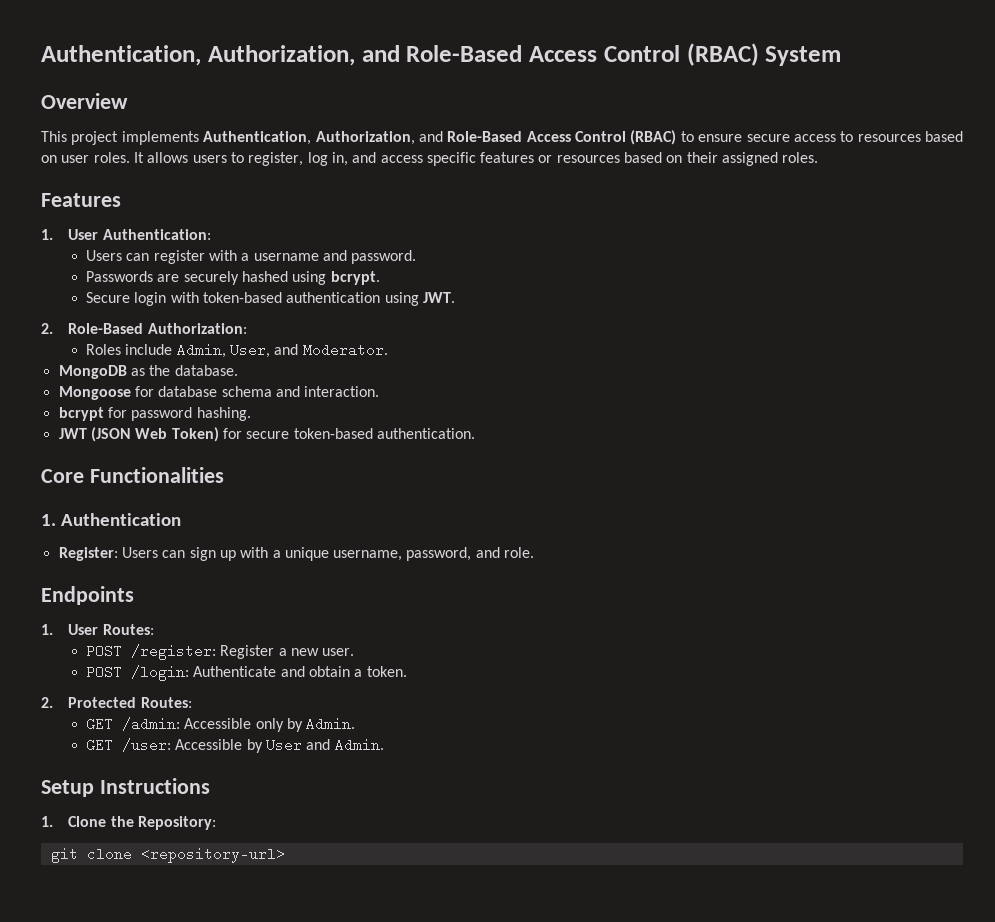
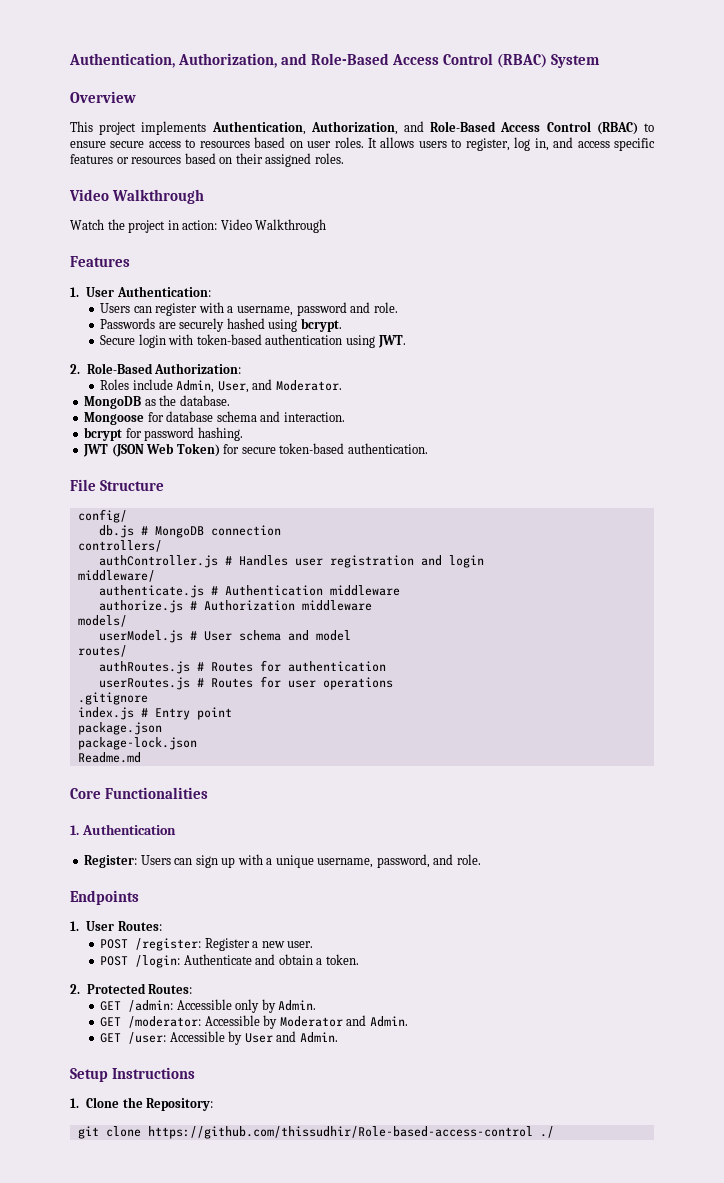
  It allows users to register, log in, and access specific features or resources based on their assigned roles.
+ Video Walkthrough
+ Watch the project in action: Video Walkthrough
- Users can register with a username and password.
+ Users can register with a username, password and role.
+ File Structure
+ config/
+ db.js # MongoDB connection
+ controllers/
+ authController.js # Handles user registration and login
+ middleware/
+ authenticate.js # Authentication middleware
+ authorize.js # Authorization middleware
+ models/
+ userModel.js # User schema and model
+ routes/
+ authRoutes.js # Routes for authentication
+ userRoutes.js # Routes for user operations
+ .gitignore
+ index.js # Entry point
+ package.json
+ package-lock.json
+ Readme.md
+ GET /moderator: Accessible by Moderator and Admin.
- git clone <repository-url>
+ git clone https://github.com/thissudhir/Role-based-access-control ./

